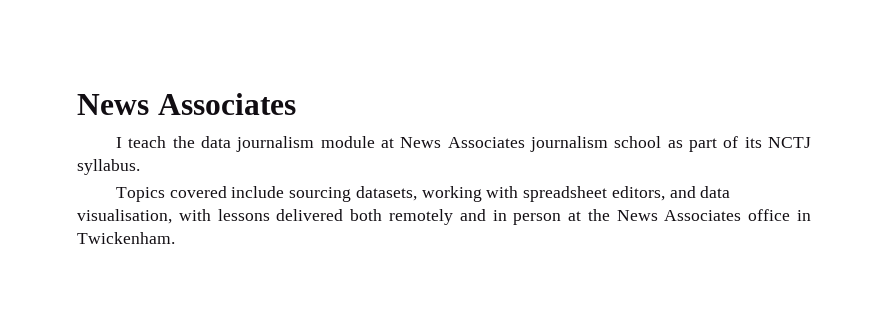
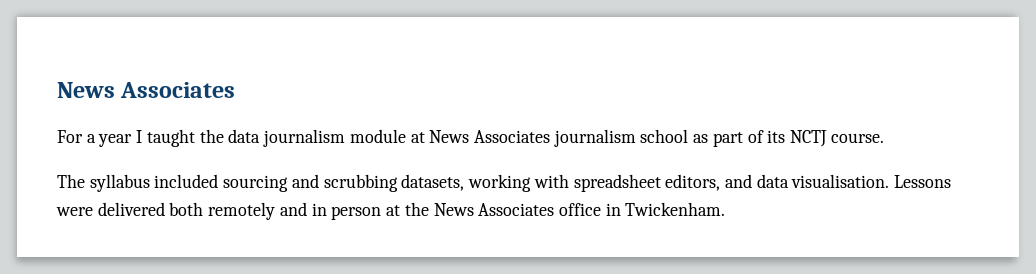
- I teach the data journalism module at News Associates journalism school as part of its NCTJ syllabus.
- Topics covered include sourcing datasets, working with spreadsheet editors, and data visualisation, with lessons delivered both remotely and in person at the News Associates office in Twickenham.
+ For a year I taught the data journalism module at News Associates journalism school as part of its NCTJ course.
+ The syllabus included sourcing and scrubbing datasets, working with spreadsheet editors, and data visualisation. Lessons were delivered both remotely and in person at the News Associates office in Twickenham.

